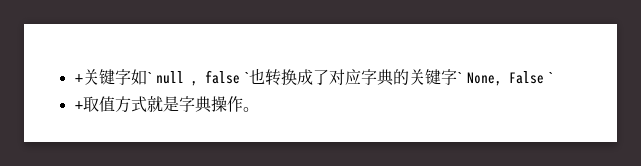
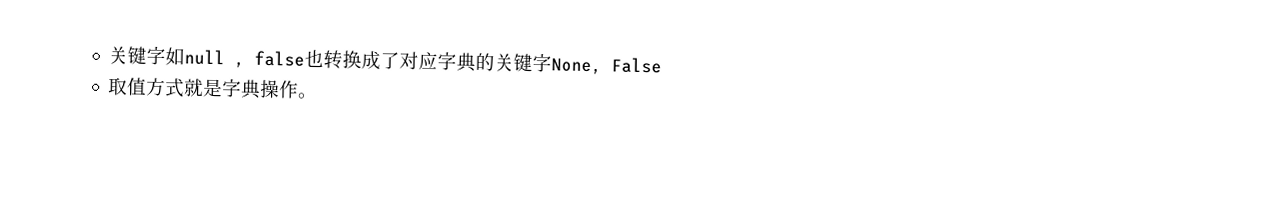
- +关键字如` null , false `也转换成了对应字典的关键字` None, False `
- +取值方式就是字典操作。
+ 关键字如null , false也转换成了对应字典的关键字None, False
+ 取值方式就是字典操作。

